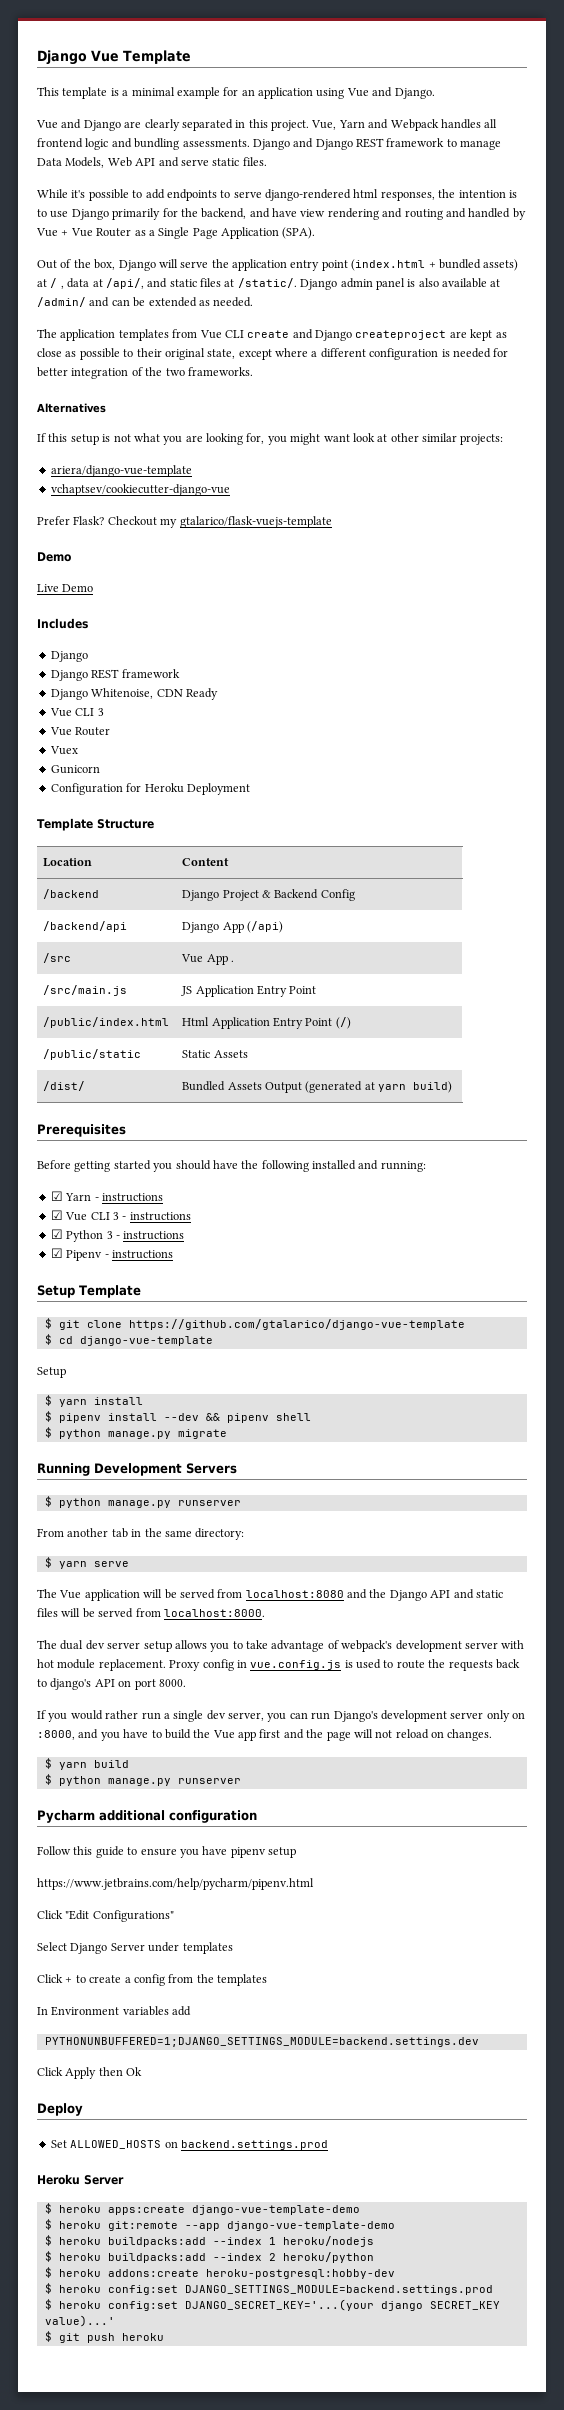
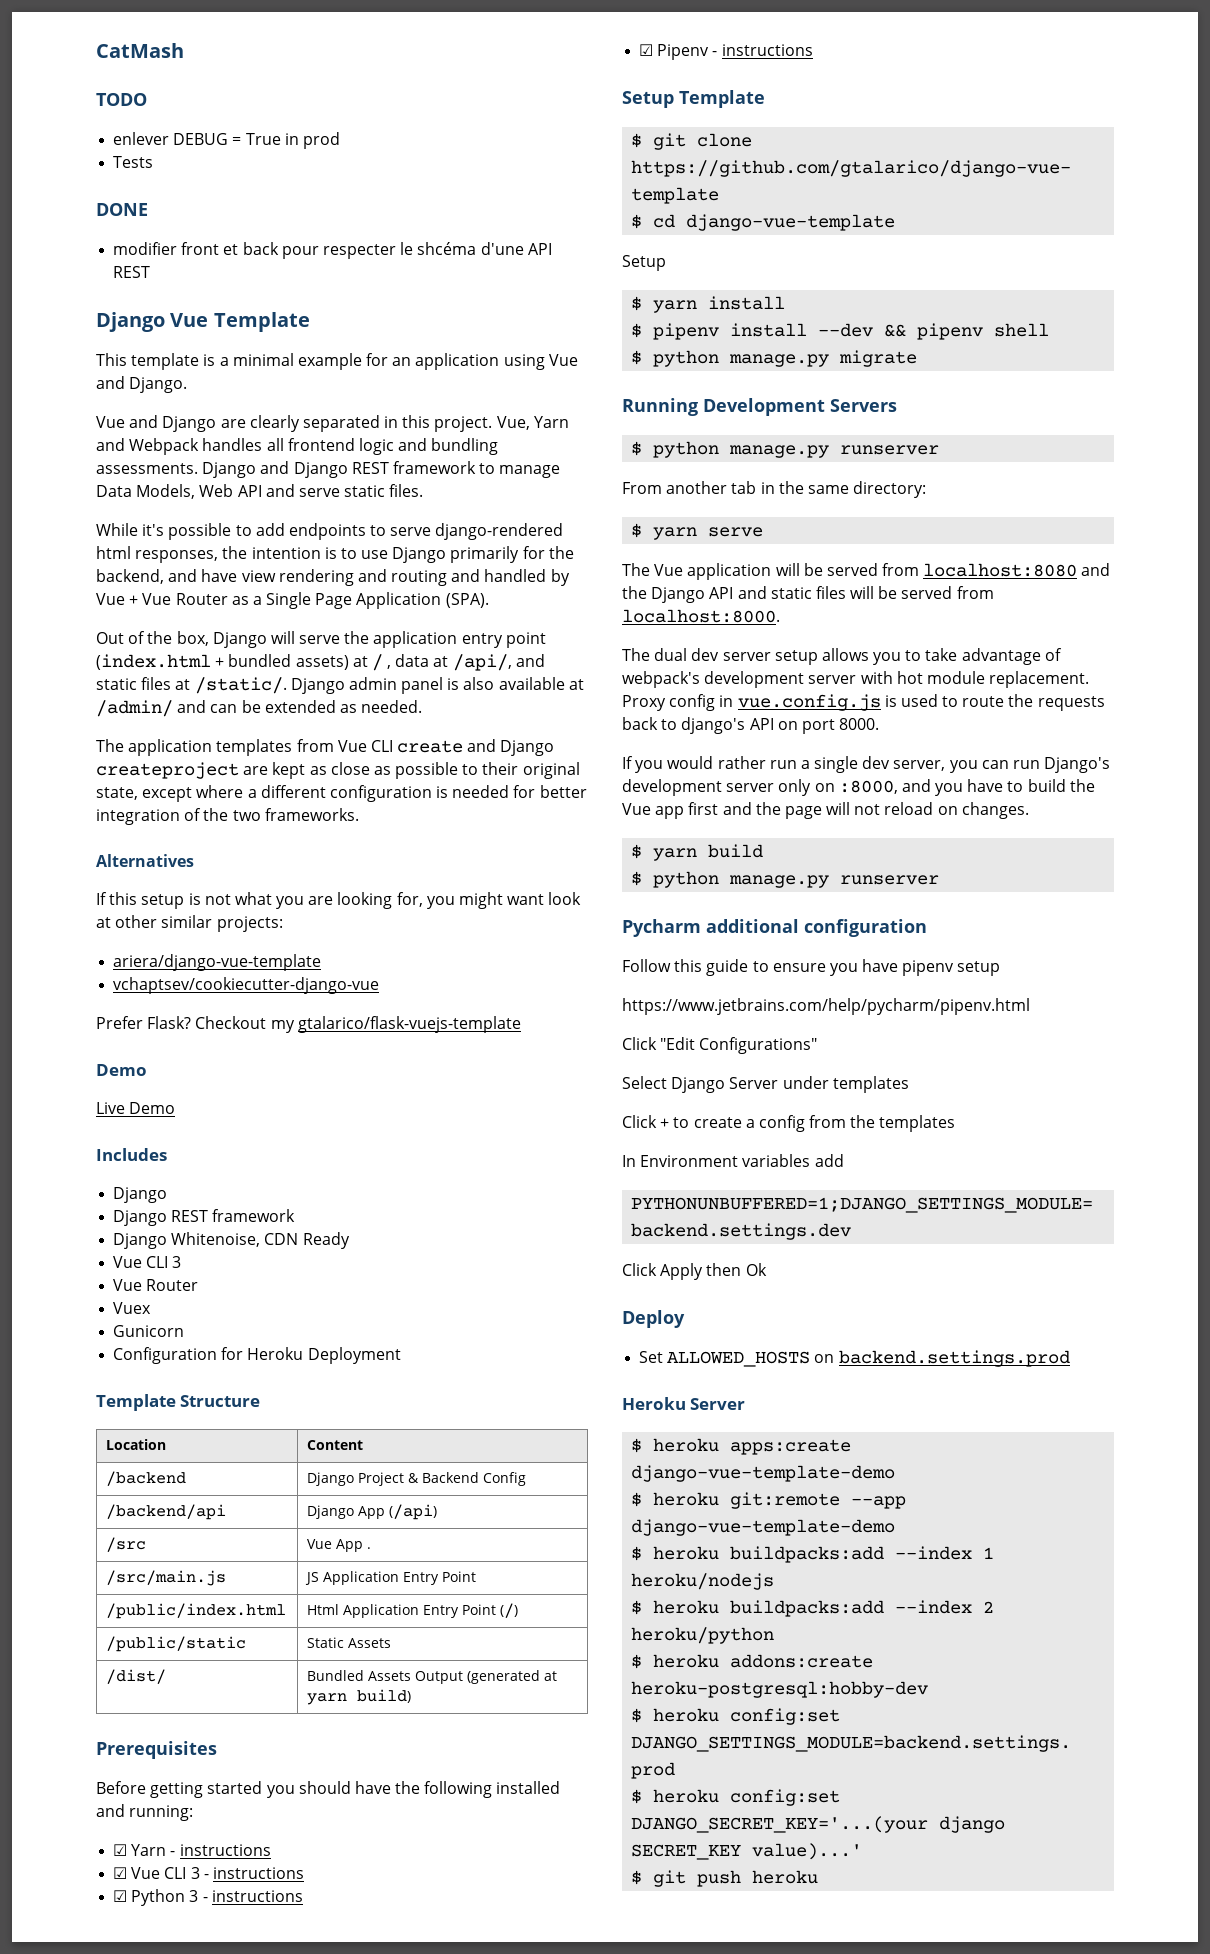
+ CatMash
+ TODO
+ enlever DEBUG = True in prod
+ Tests
+ DONE
+ modifier front et back pour respecter le shcéma d'une API REST

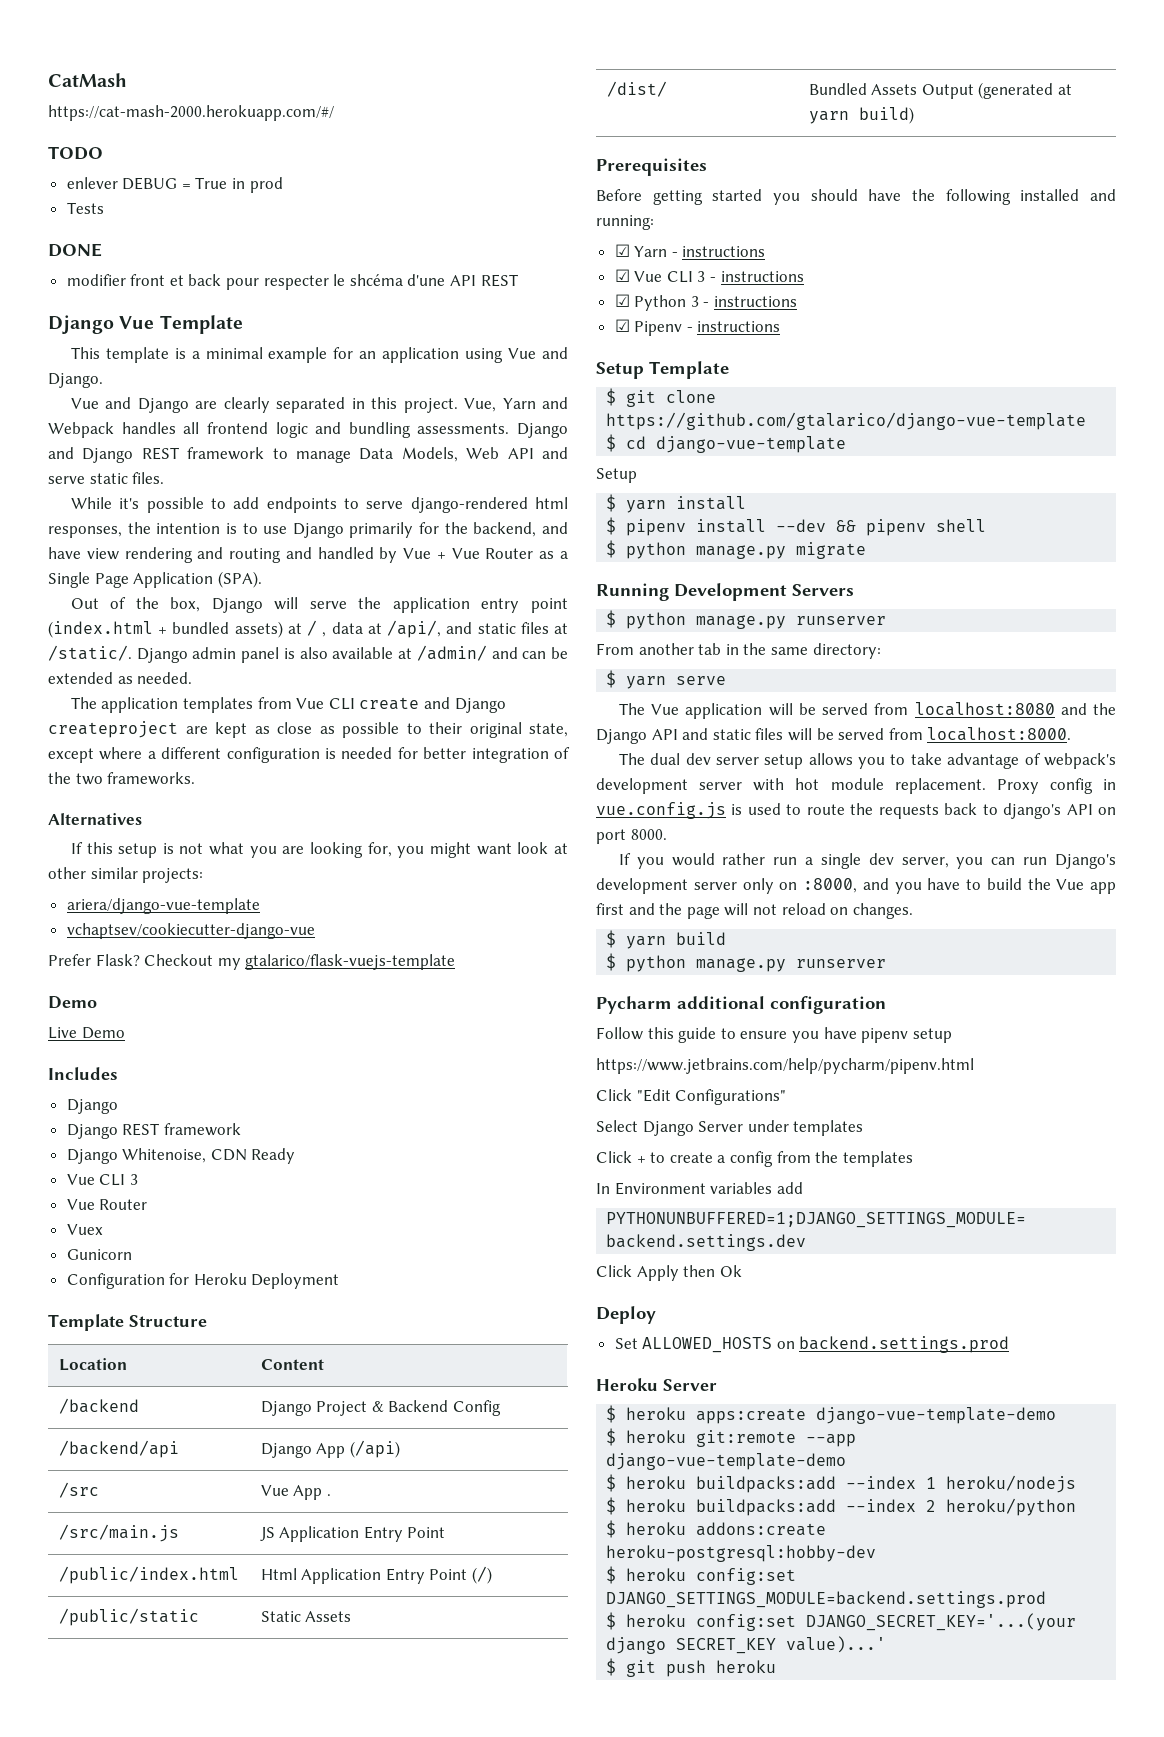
+ https://cat-mash-2000.herokuapp.com/#/

